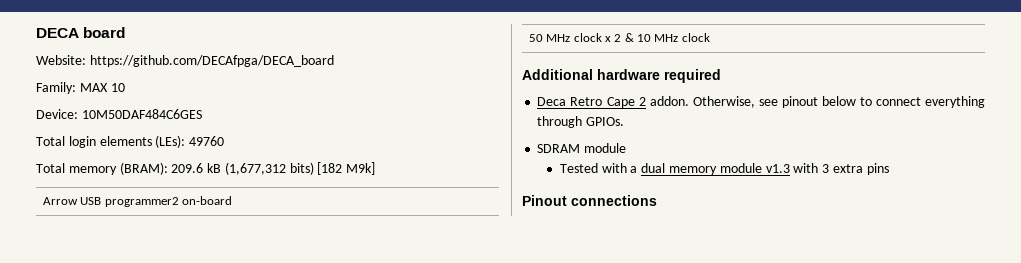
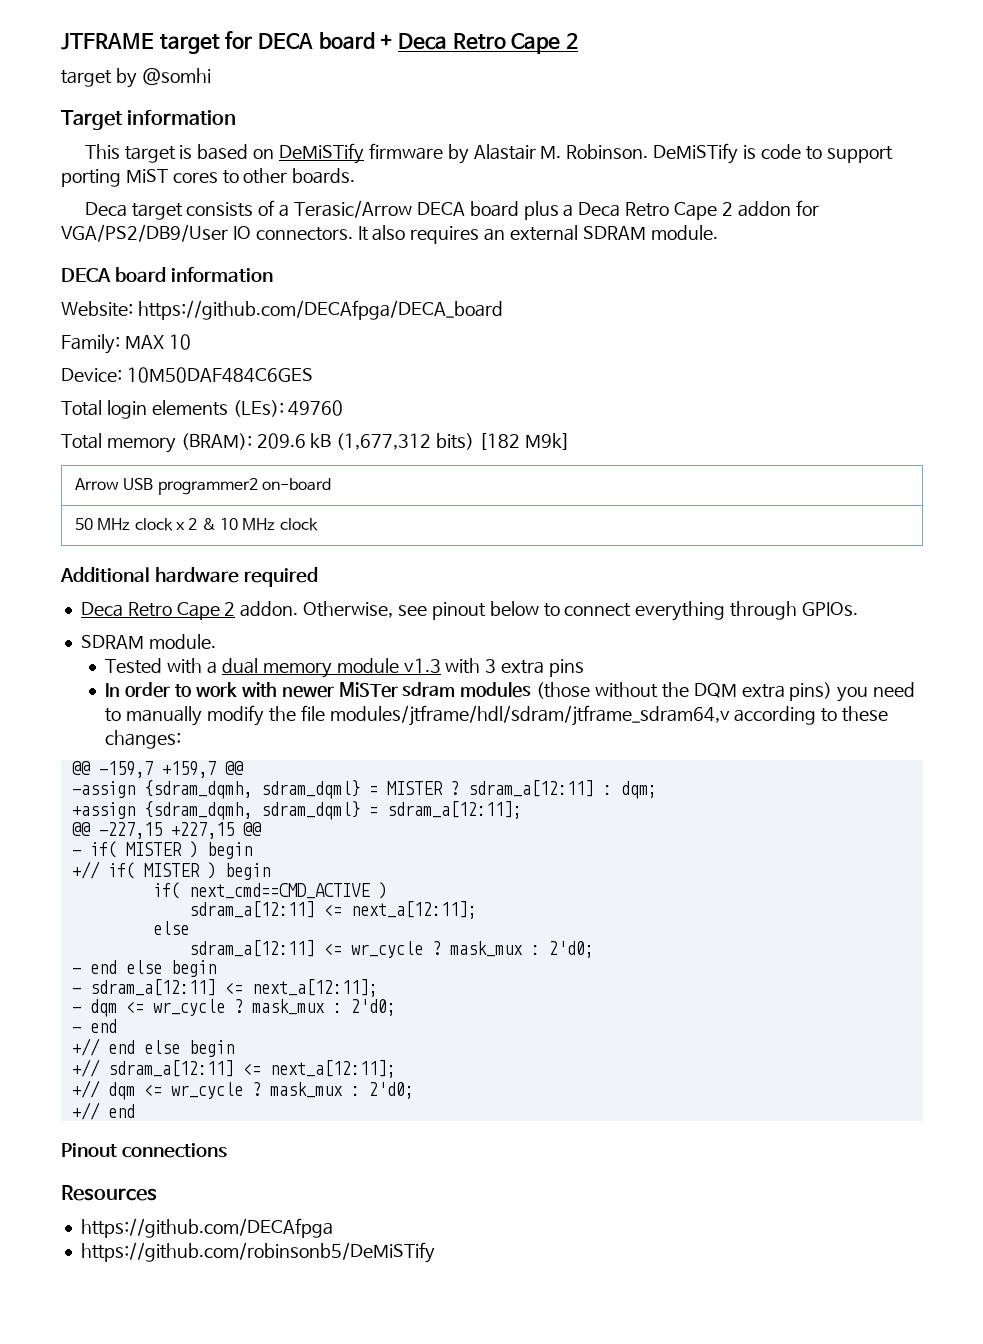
- DECA board
+ JTFRAME target for DECA board + Deca Retro Cape 2
+ target by @somhi
+ Target information
+ This target is based on DeMiSTify firmware by Alastair M. Robinson. DeMiSTify is code to support porting MiST cores to other boards.
+ Deca target consists of a Terasic/Arrow DECA board plus a Deca Retro Cape 2 addon for VGA/PS2/DB9/User IO connectors. It also requires an external SDRAM module.
+ DECA board information
  Otherwise, see pinout below to connect everything through GPIOs.
- SDRAM module
+ SDRAM module.
+ In order to work with newer MiSTer sdram modules (those without the DQM extra pins) you need to manually modify the file modules/jtframe/hdl/sdram/jtframe_sdram64,v according to these changes:
+ @@ -159,7 +159,7 @@
+ -assign {sdram_dqmh, sdram_dqml} = MISTER ? sdram_a[12:11] : dqm;
+ +assign {sdram_dqmh, sdram_dqml} = sdram_a[12:11];
+ @@ -227,15 +227,15 @@
+ - if( MISTER ) begin
+ +// if( MISTER ) begin
+ if( next_cmd==CMD_ACTIVE )
+ sdram_a[12:11] <= next_a[12:11];
+ else
+ sdram_a[12:11] <= wr_cycle ? mask_mux : 2'd0;
+ - end else begin
+ - sdram_a[12:11] <= next_a[12:11];
+ - dqm <= wr_cycle ? mask_mux : 2'd0;
+ - end
+ +// end else begin
+ +// sdram_a[12:11] <= next_a[12:11];
+ +// dqm <= wr_cycle ? mask_mux : 2'd0;
+ +// end
+ Resources
+ https://github.com/DECAfpga
+ https://github.com/robinsonb5/DeMiSTify

